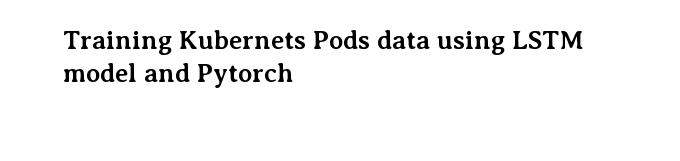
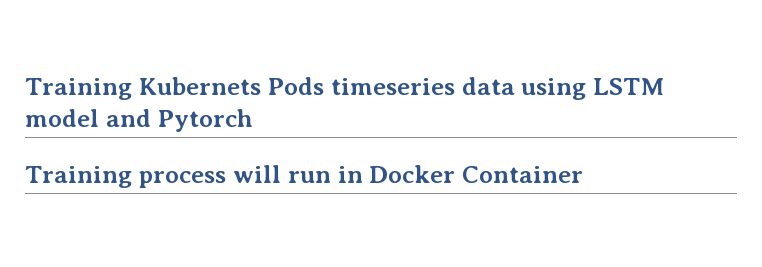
- Training Kubernets Pods data using LSTM model and Pytorch
+ Training Kubernets Pods timeseries data using LSTM model and Pytorch
+ Training process will run in Docker Container

